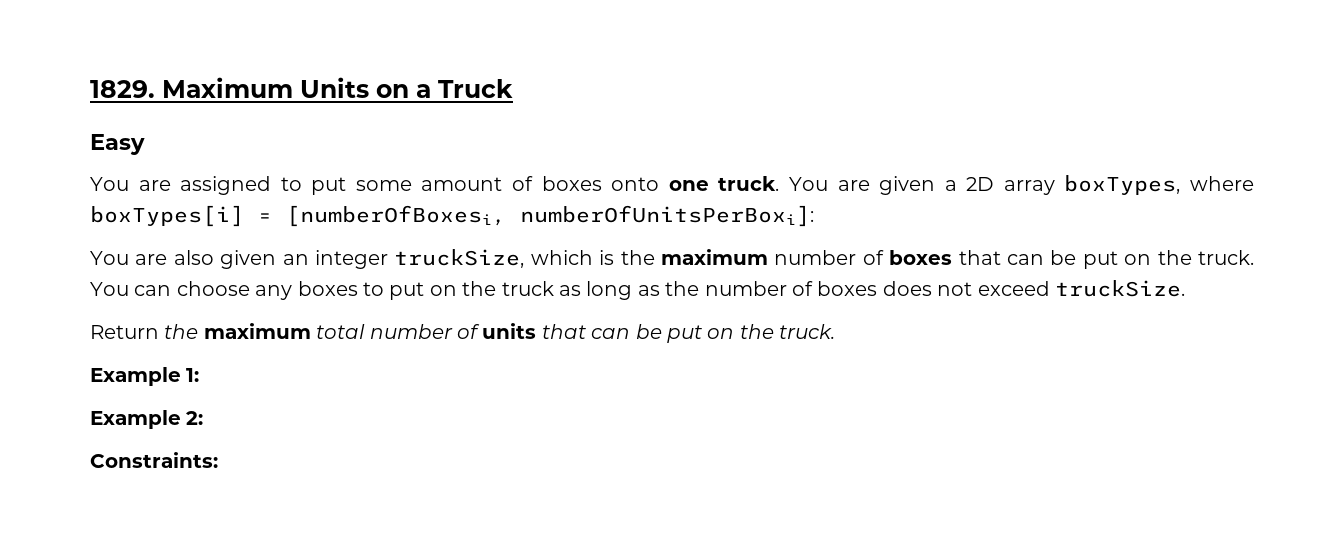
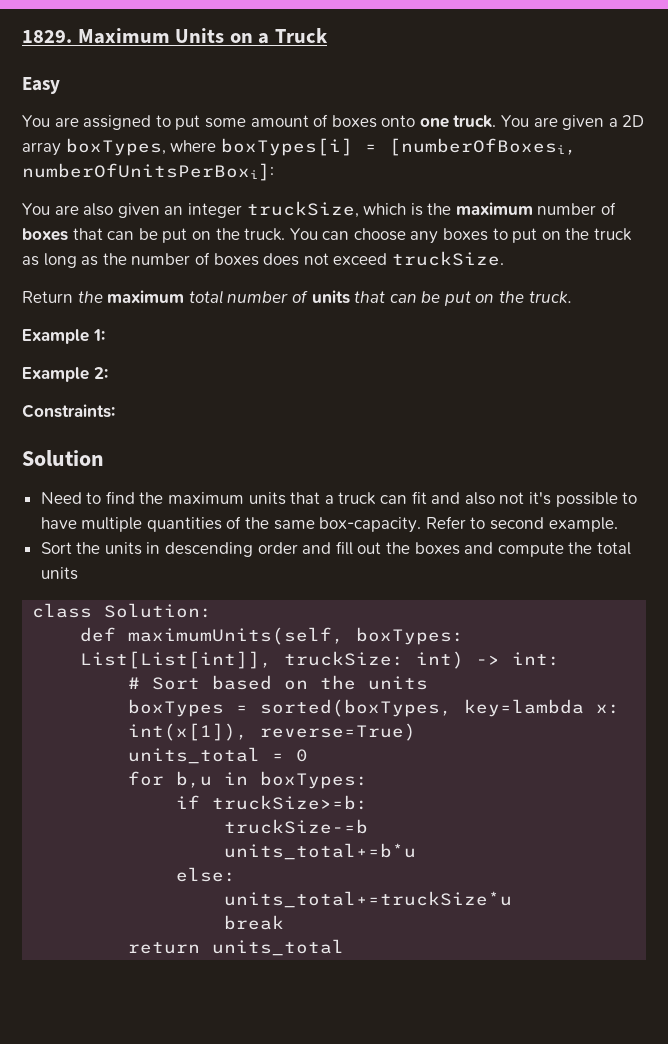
+ Solution
+ Need to find the maximum units that a truck can fit and also not it's possible to have multiple quantities of the same box-capacity. Refer to second example.
+ Sort the units in descending order and fill out the boxes and compute the total units
+ class Solution:
+ def maximumUnits(self, boxTypes: List[List[int]], truckSize: int) -> int:
+ # Sort based on the units
+ boxTypes = sorted(boxTypes, key=lambda x: int(x[1]), reverse=True)
+ units_total = 0
+ for b,u in boxTypes:
+ if truckSize>=b:
+ truckSize-=b
+ units_total+=b*u
+ else:
+ units_total+=truckSize*u
+ break
+ return units_total

